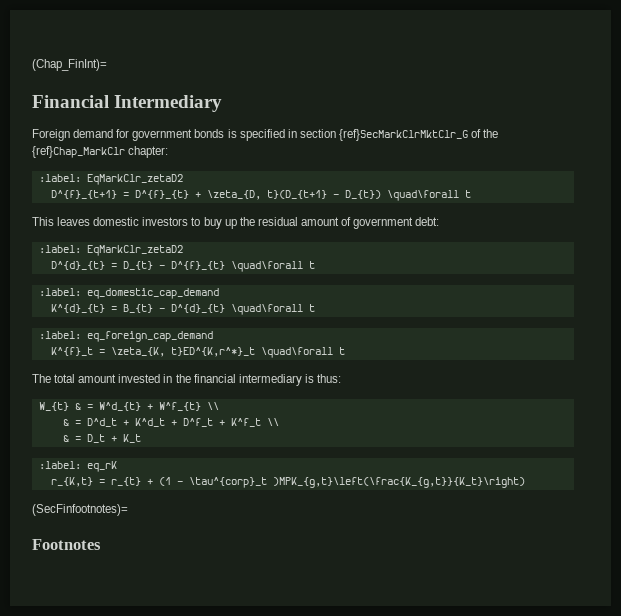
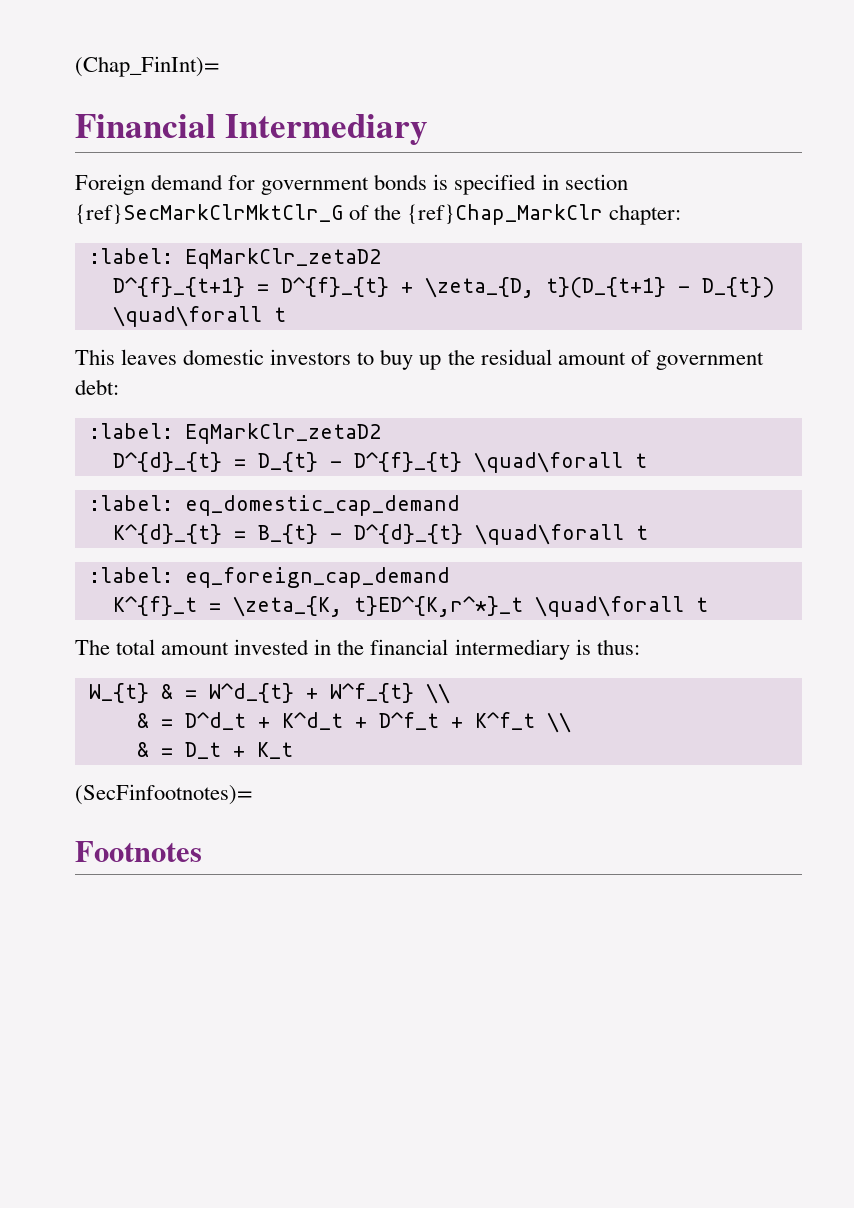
- :label: eq_rK
- r_{K,t} = r_{t} + (1 - \tau^{corp}_t )MPK_{g,t}\left(\frac{K_{g,t}}{K_t}\right)

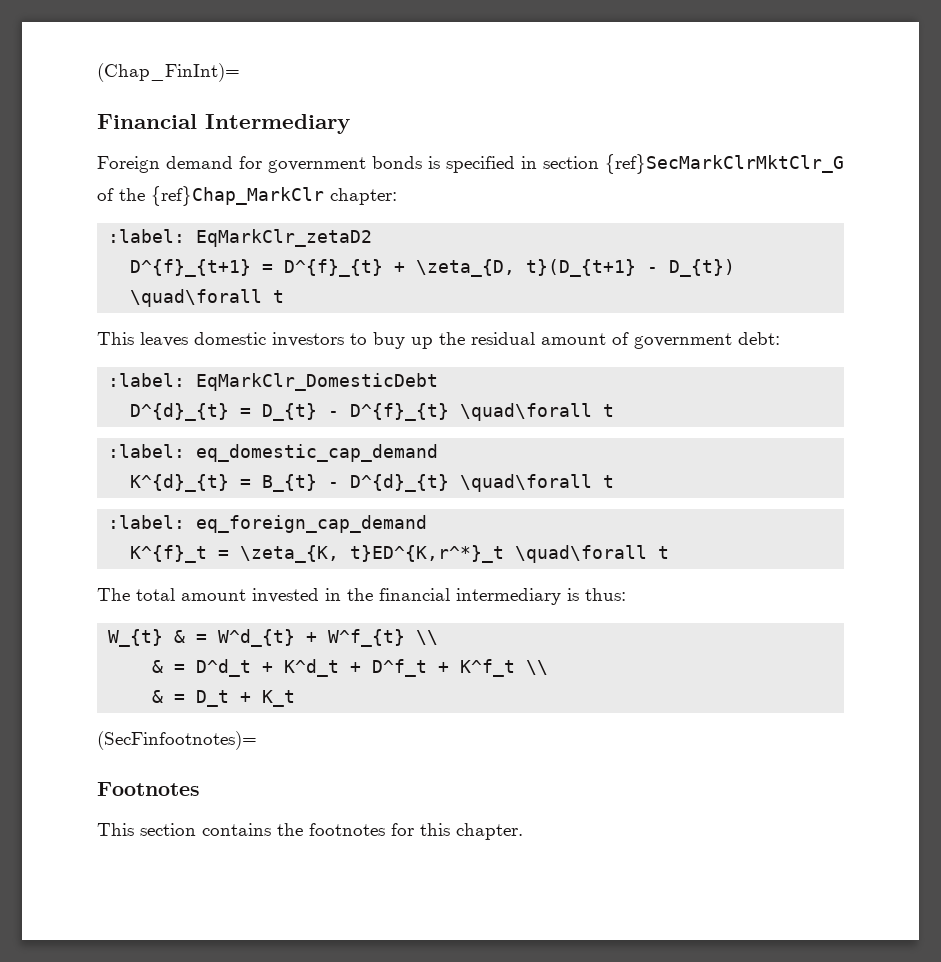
  This leaves domestic investors to buy up the residual amount of government debt:
- :label: EqMarkClr_zetaD2
+ :label: EqMarkClr_DomesticDebt
+ This section contains the footnotes for this chapter.

